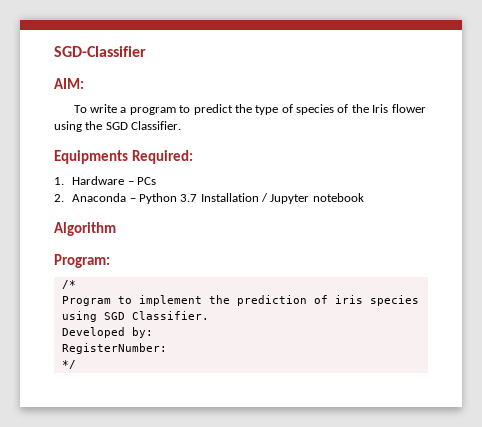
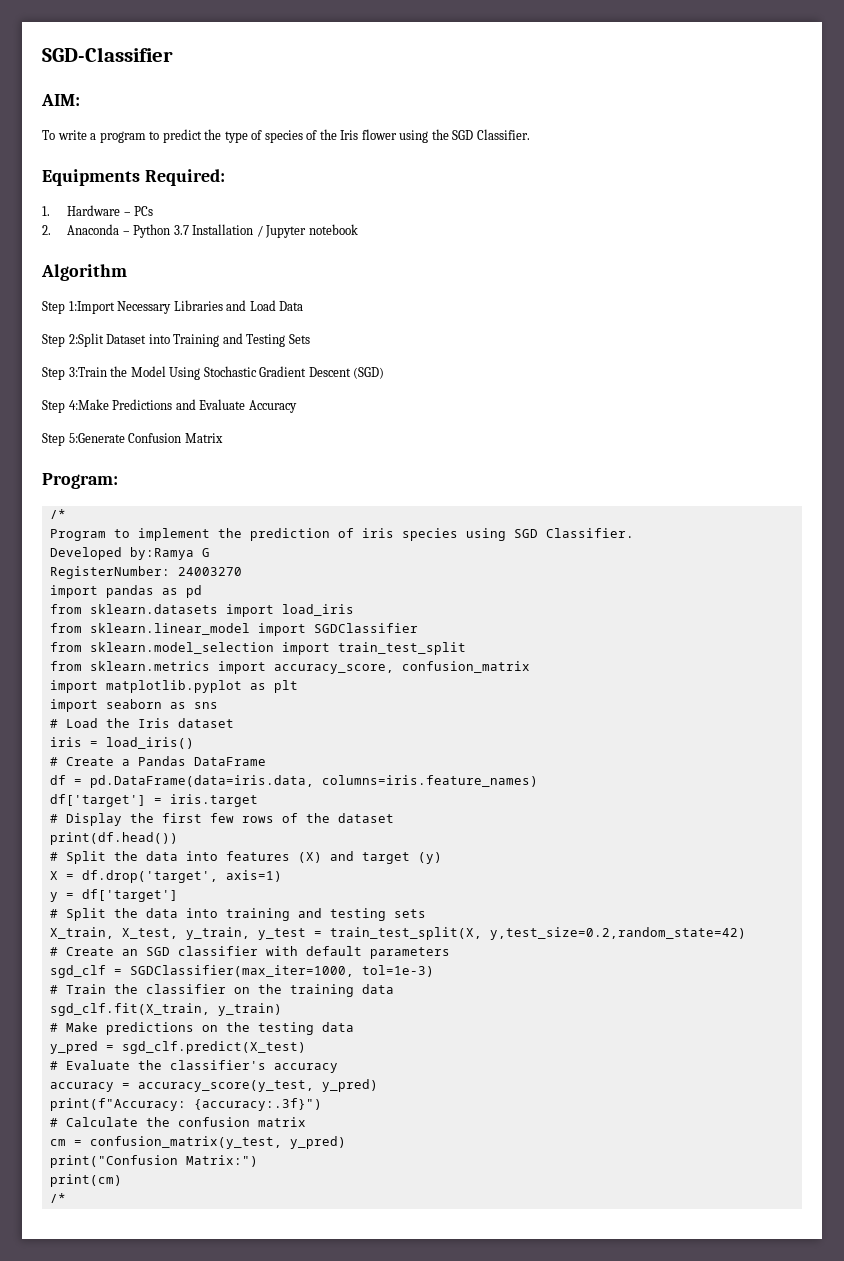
+ Step 1:Import Necessary Libraries and Load Data
+ Step 2:Split Dataset into Training and Testing Sets
+ Step 3:Train the Model Using Stochastic Gradient Descent (SGD)
+ Step 4:Make Predictions and Evaluate Accuracy
+ Step 5:Generate Confusion Matrix
- Developed by:
+ Developed by:Ramya G
- RegisterNumber:
- */
+ RegisterNumber: 24003270
+ import pandas as pd
+ from sklearn.datasets import load_iris
+ from sklearn.linear_model import SGDClassifier
+ from sklearn.model_selection import train_test_split
+ from sklearn.metrics import accuracy_score, confusion_matrix
+ import matplotlib.pyplot as plt
+ import seaborn as sns
+ # Load the Iris dataset
+ iris = load_iris()
+ # Create a Pandas DataFrame
+ df = pd.DataFrame(data=iris.data, columns=iris.feature_names)
+ df['target'] = iris.target
+ # Display the first few rows of the dataset
+ print(df.head())
+ # Split the data into features (X) and target (y)
+ X = df.drop('target', axis=1)
+ y = df['target']
+ # Split the data into training and testing sets
+ X_train, X_test, y_train, y_test = train_test_split(X, y,test_size=0.2,random_state=42)
+ # Create an SGD classifier with default parameters
+ sgd_clf = SGDClassifier(max_iter=1000, tol=1e-3)
+ # Train the classifier on the training data
+ sgd_clf.fit(X_train, y_train)
+ # Make predictions on the testing data
+ y_pred = sgd_clf.predict(X_test)
+ # Evaluate the classifier's accuracy
+ accuracy = accuracy_score(y_test, y_pred)
+ print(f"Accuracy: {accuracy:.3f}")
+ # Calculate the confusion matrix
+ cm = confusion_matrix(y_test, y_pred)
+ print("Confusion Matrix:")
+ print(cm)
+ /*

